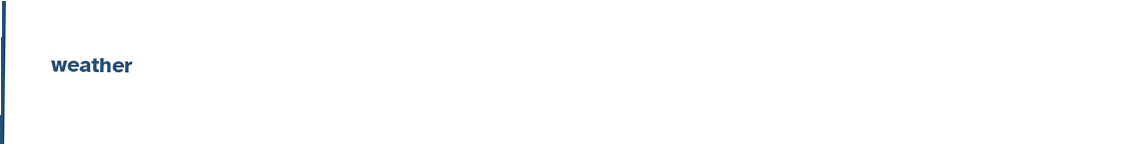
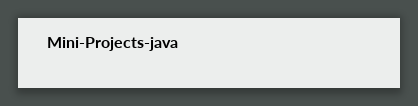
- weather
+ Mini-Projects-java

